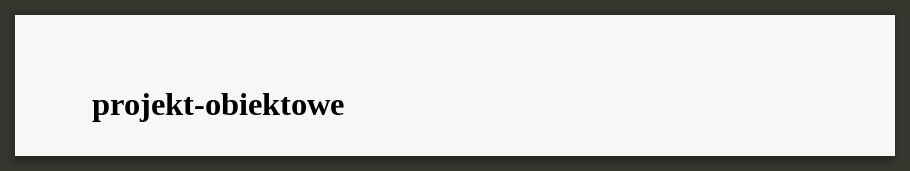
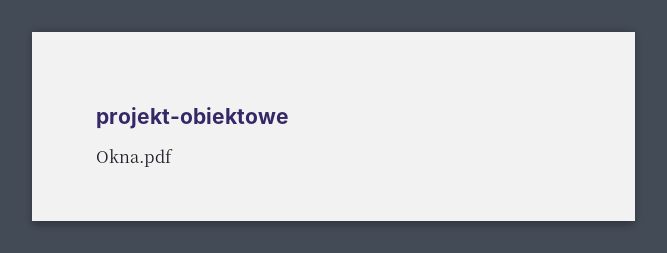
+ Okna.pdf

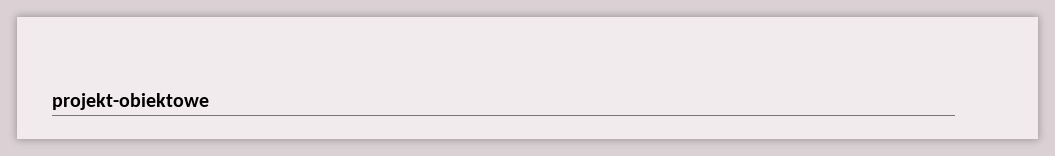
- Okna.pdf

